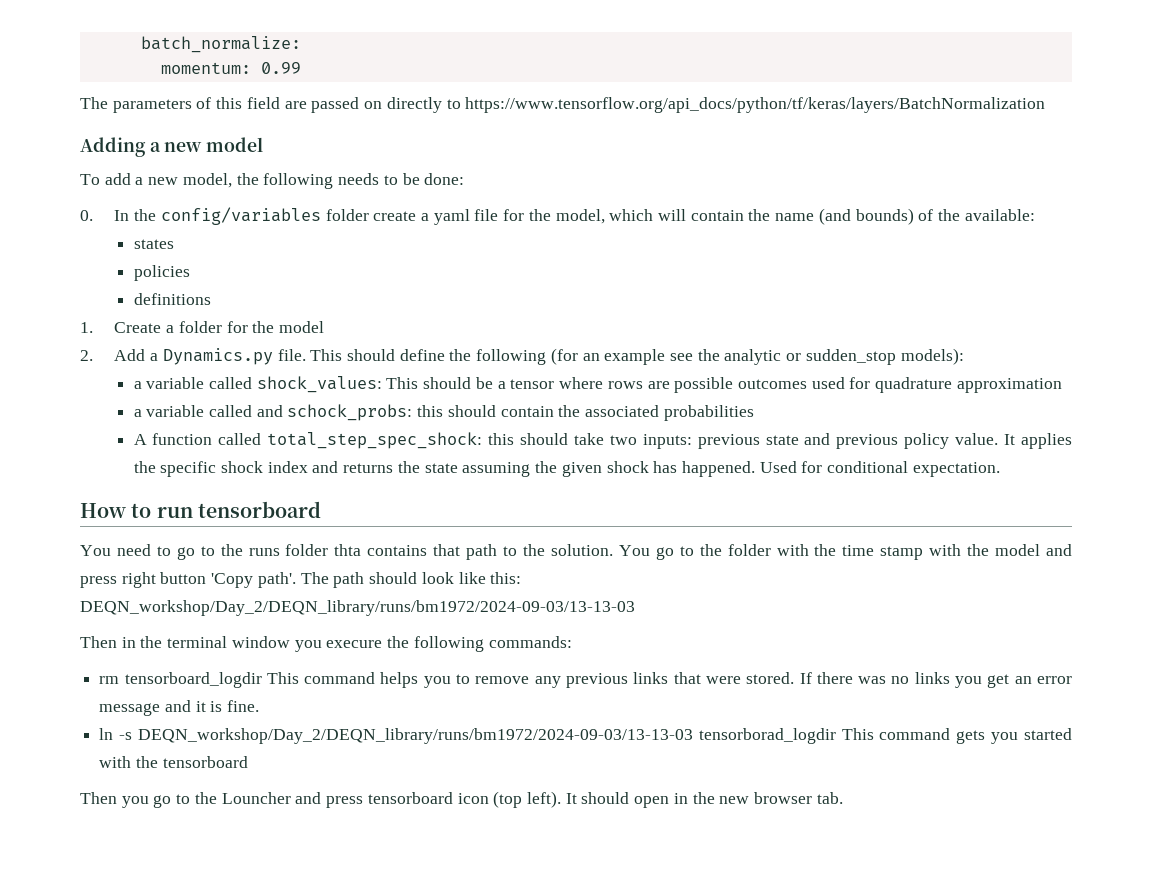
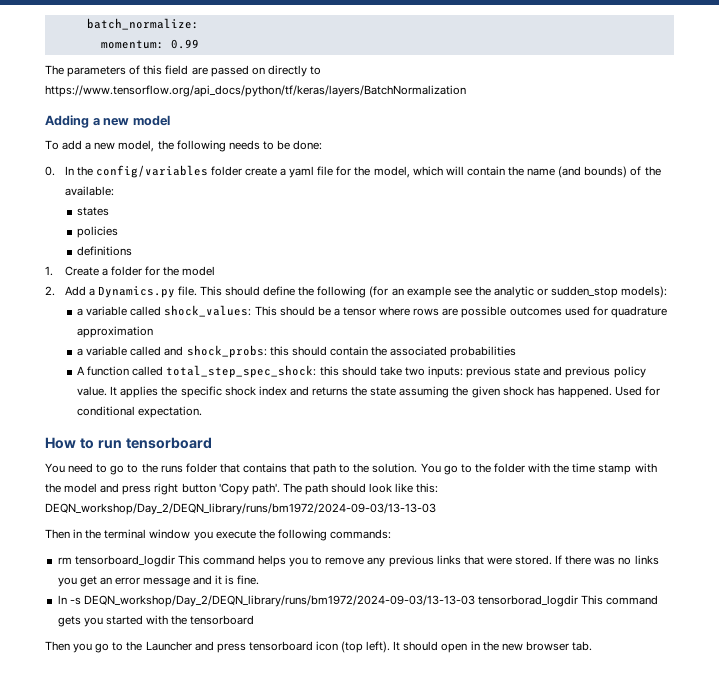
- a variable called and schock_probs: this should contain the associated probabilities
+ a variable called and shock_probs: this should contain the associated probabilities
- You need to go to the runs folder thta contains that path to the solution.
+ You need to go to the runs folder that contains that path to the solution.
- Then in the terminal window you execure the following commands:
+ Then in the terminal window you execute the following commands:
- Then you go to the Louncher and press tensorboard icon (top left).
+ Then you go to the Launcher and press tensorboard icon (top left).

